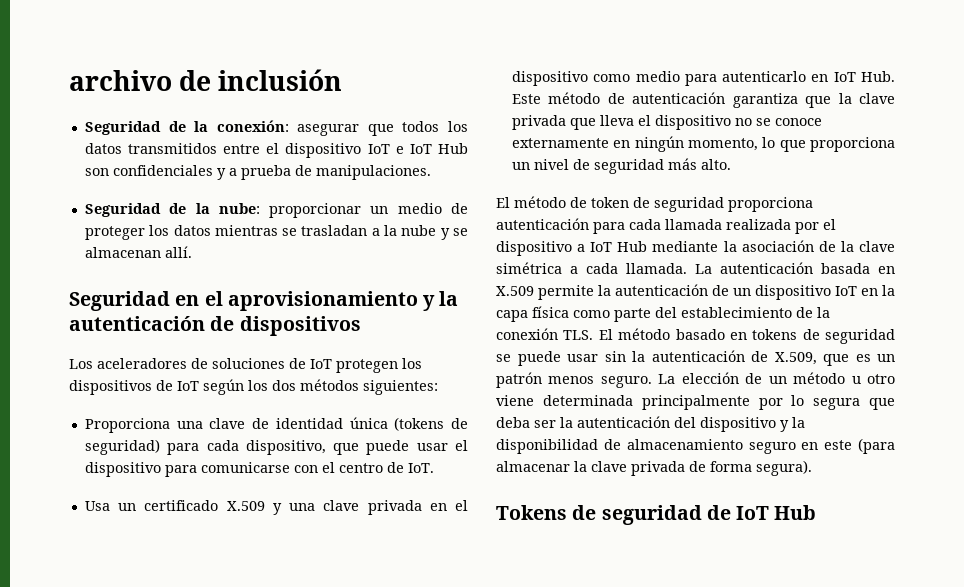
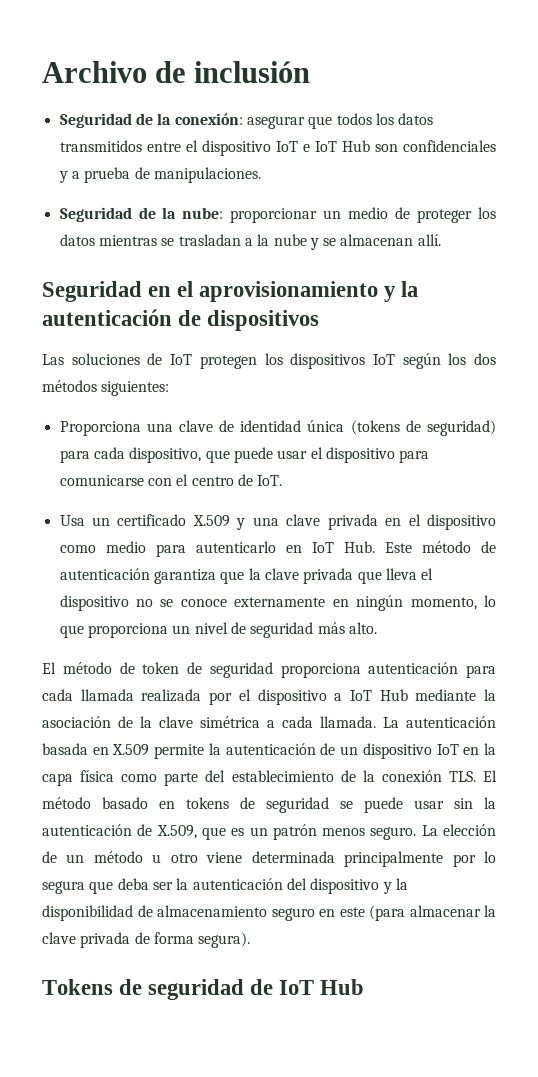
- archivo de inclusión
+ Archivo de inclusión
- Los aceleradores de soluciones de IoT protegen los dispositivos de IoT según los dos métodos siguientes:
+ Las soluciones de IoT protegen los dispositivos IoT según los dos métodos siguientes:

